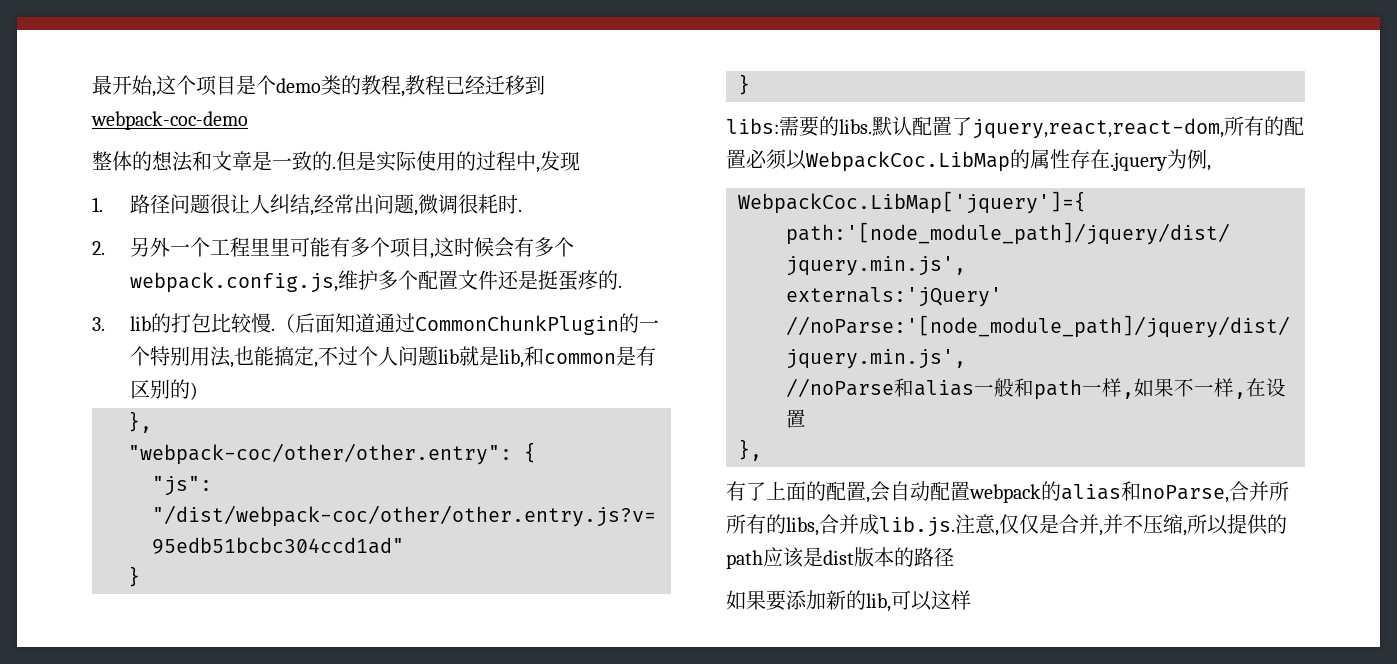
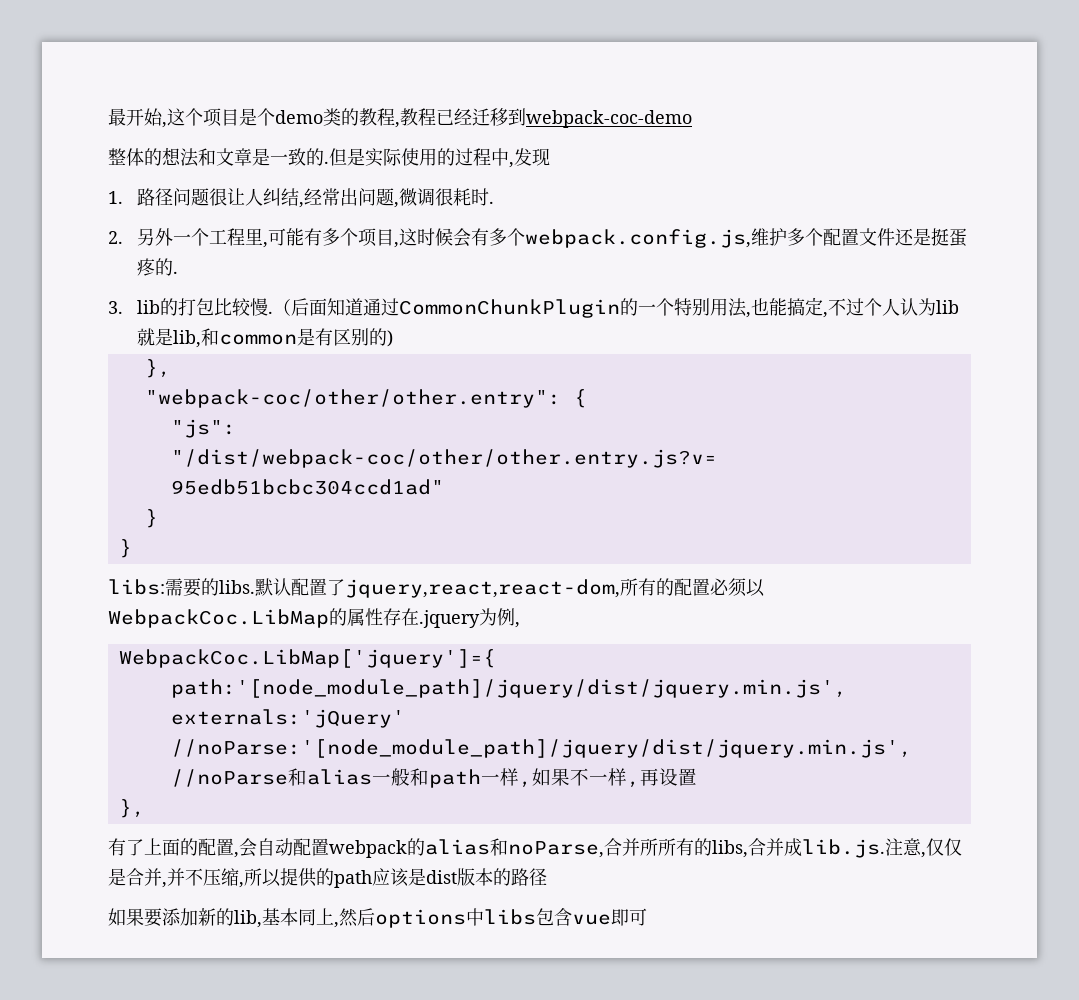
- 2.另外一个工程里里可能有多个项目,这时候会有多个webpack.config.js,维护多个配置文件还是挺蛋疼的.
+ 2.另外一个工程里,可能有多个项目,这时候会有多个webpack.config.js,维护多个配置文件还是挺蛋疼的.
- （后面知道通过CommonChunkPlugin的一个特别用法,也能搞定,不过个人问题lib就是lib,和common是有区别的)
+ （后面知道通过CommonChunkPlugin的一个特别用法,也能搞定,不过个人认为lib就是lib,和common是有区别的)
- //noParse和alias一般和path一样,如果不一样,在设置
+ //noParse和alias一般和path一样,如果不一样,再设置
- 如果要添加新的lib,可以这样
+ 如果要添加新的lib,基本同上,然后options中libs包含vue即可

